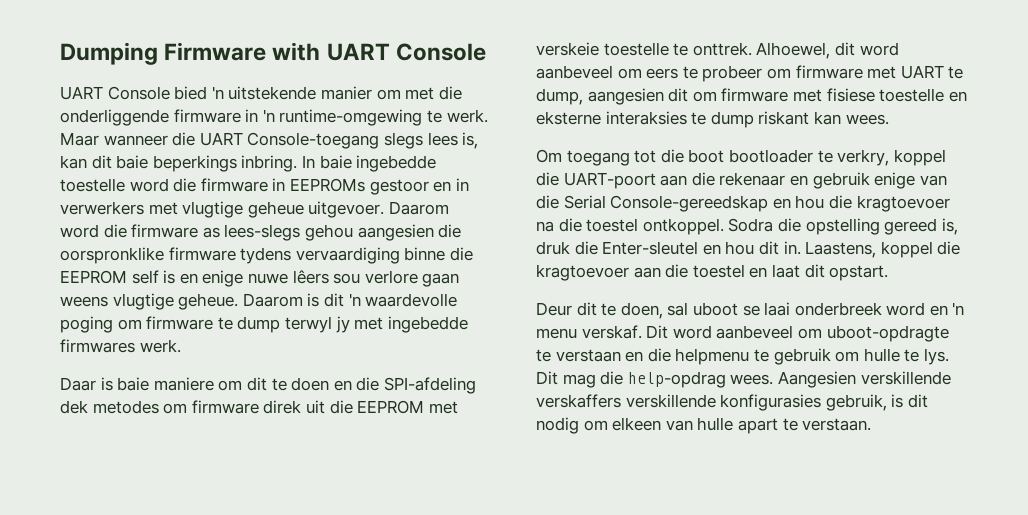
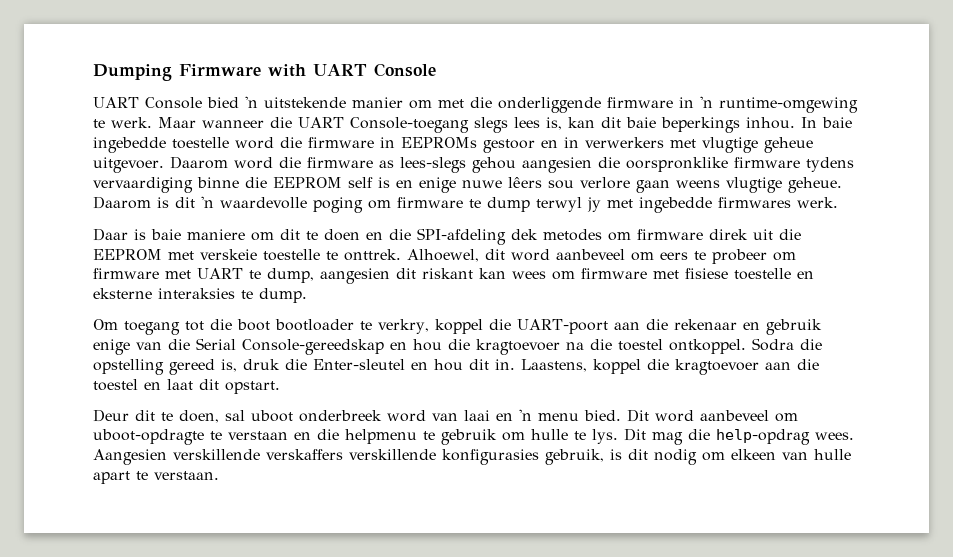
- Maar wanneer die UART Console-toegang slegs lees is, kan dit baie beperkings inbring.
+ Maar wanneer die UART Console-toegang slegs lees is, kan dit baie beperkings inhou.
- Alhoewel, dit word aanbeveel om eers te probeer om firmware met UART te dump, aangesien dit om firmware met fisiese toestelle en eksterne interaksies te dump riskant kan wees.
+ Alhoewel, dit word aanbeveel om eers te probeer om firmware met UART te dump, aangesien dit riskant kan wees om firmware met fisiese toestelle en eksterne interaksies te dump.
- Deur dit te doen, sal uboot se laai onderbreek word en 'n menu verskaf.
+ Deur dit te doen, sal uboot onderbreek word van laai en 'n menu bied.

